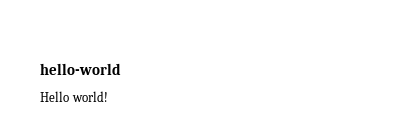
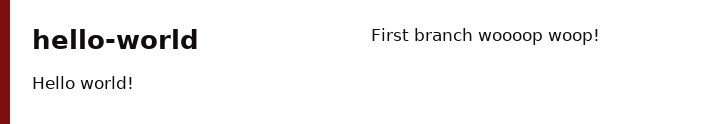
+ First branch woooop woop!

